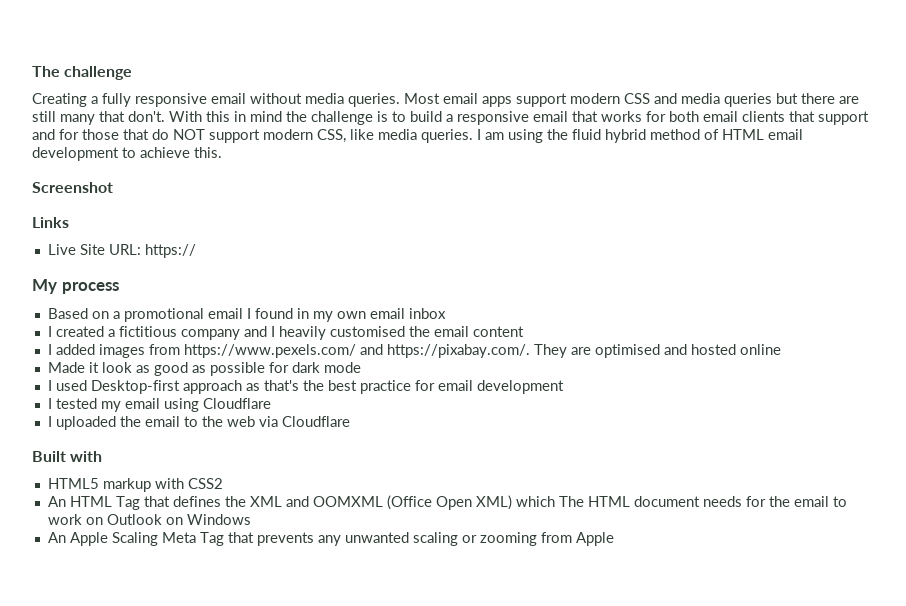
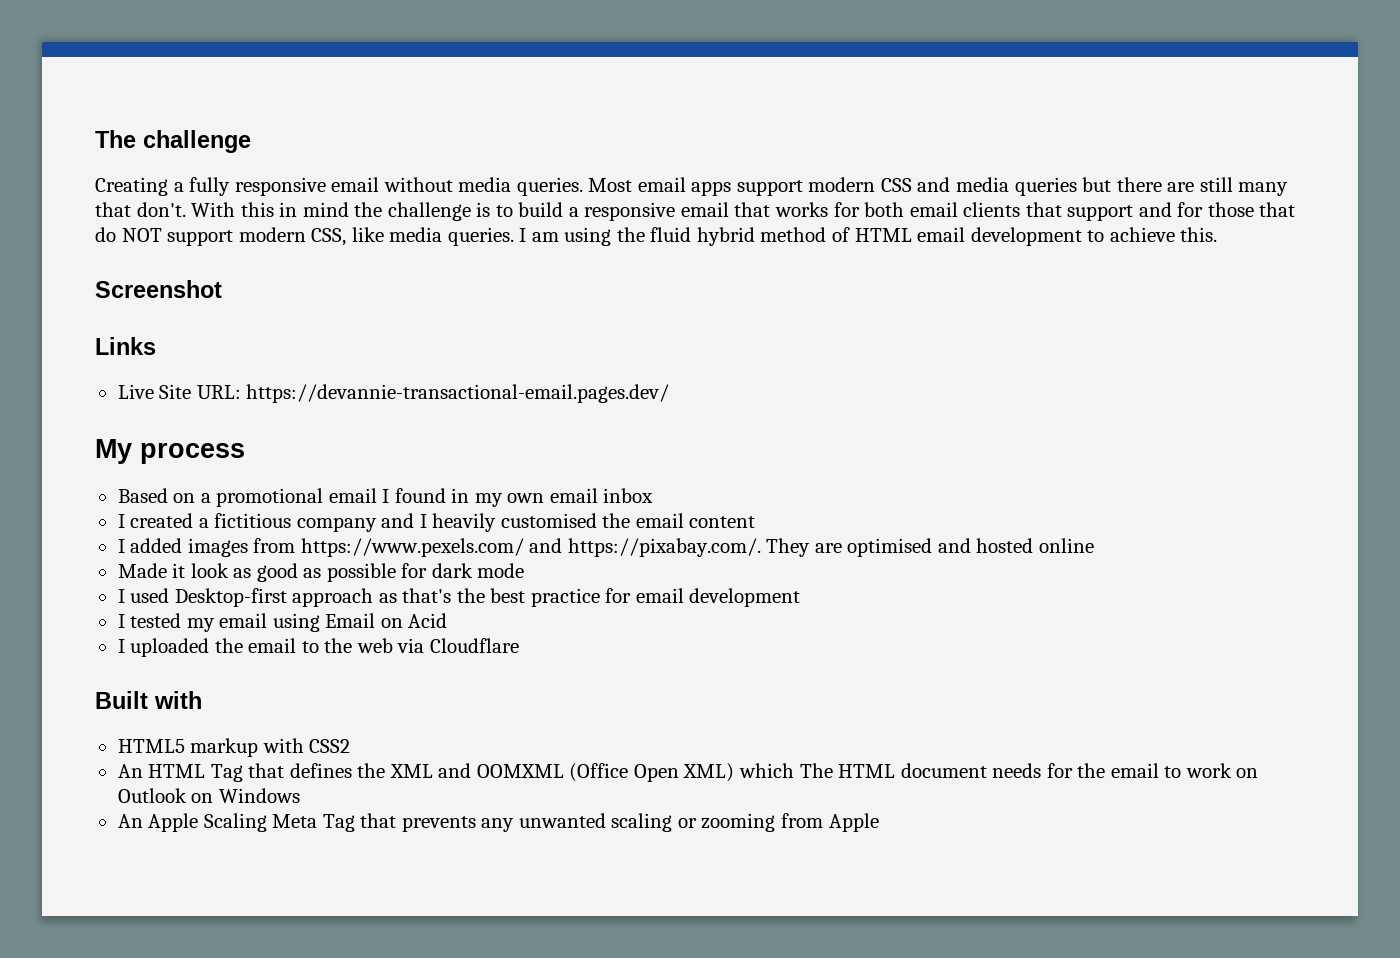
- Live Site URL: https://
+ Live Site URL: https://devannie-transactional-email.pages.dev/
- I tested my email using Cloudflare
+ I tested my email using Email on Acid

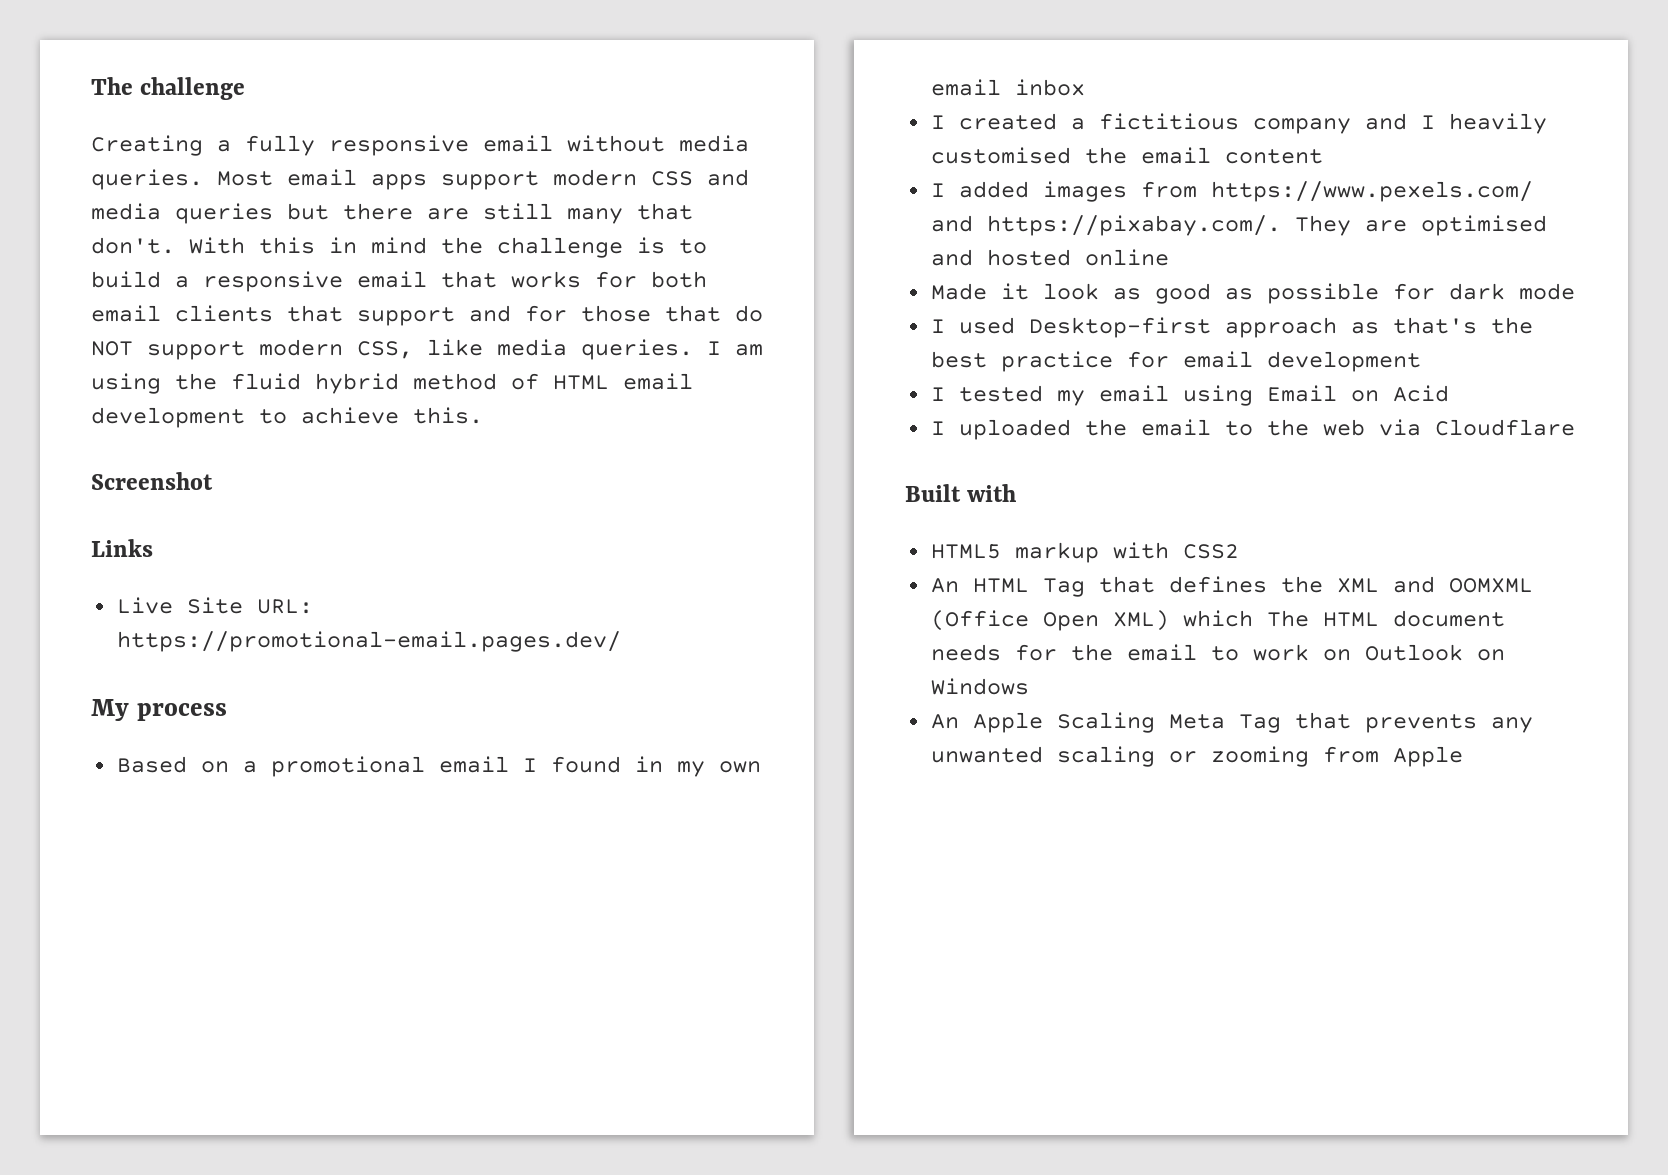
- Live Site URL: https://devannie-transactional-email.pages.dev/
+ Live Site URL: https://promotional-email.pages.dev/

